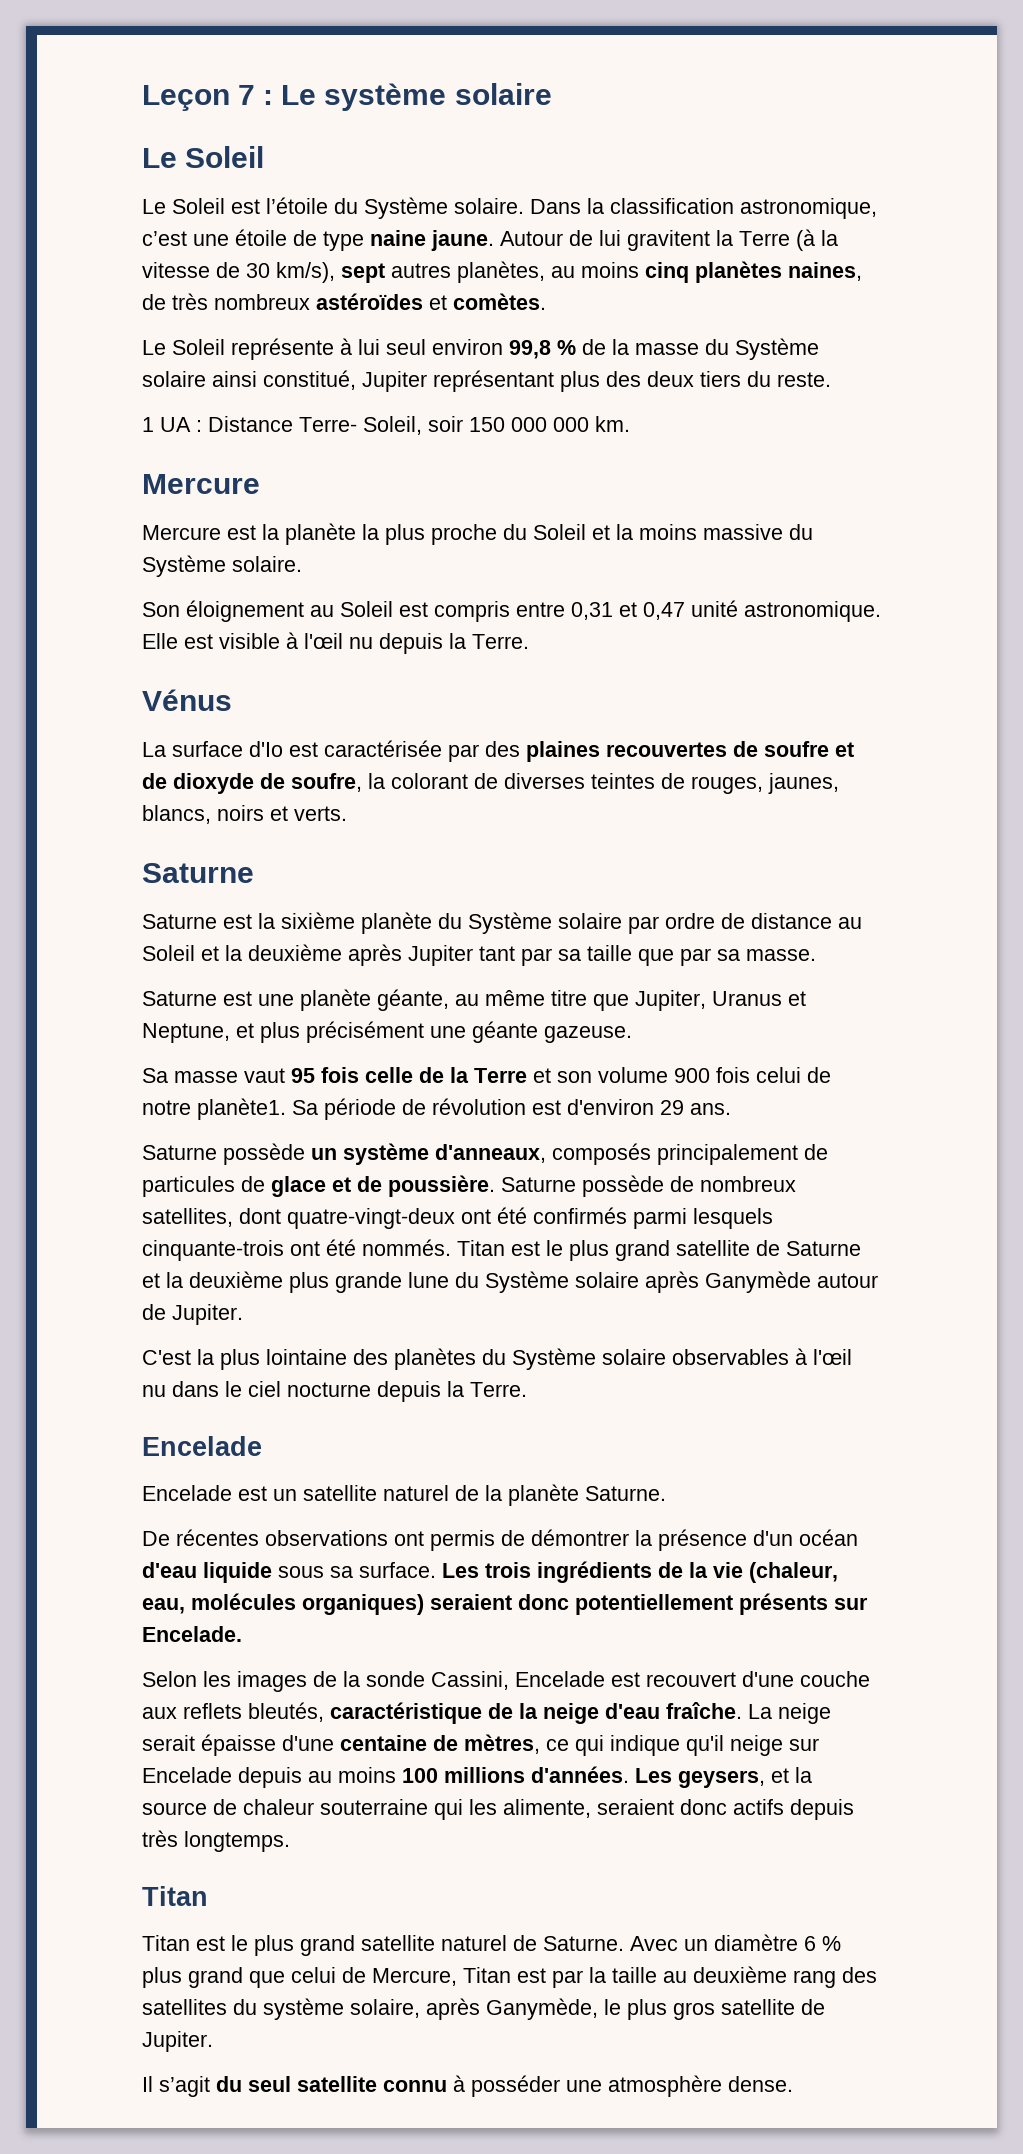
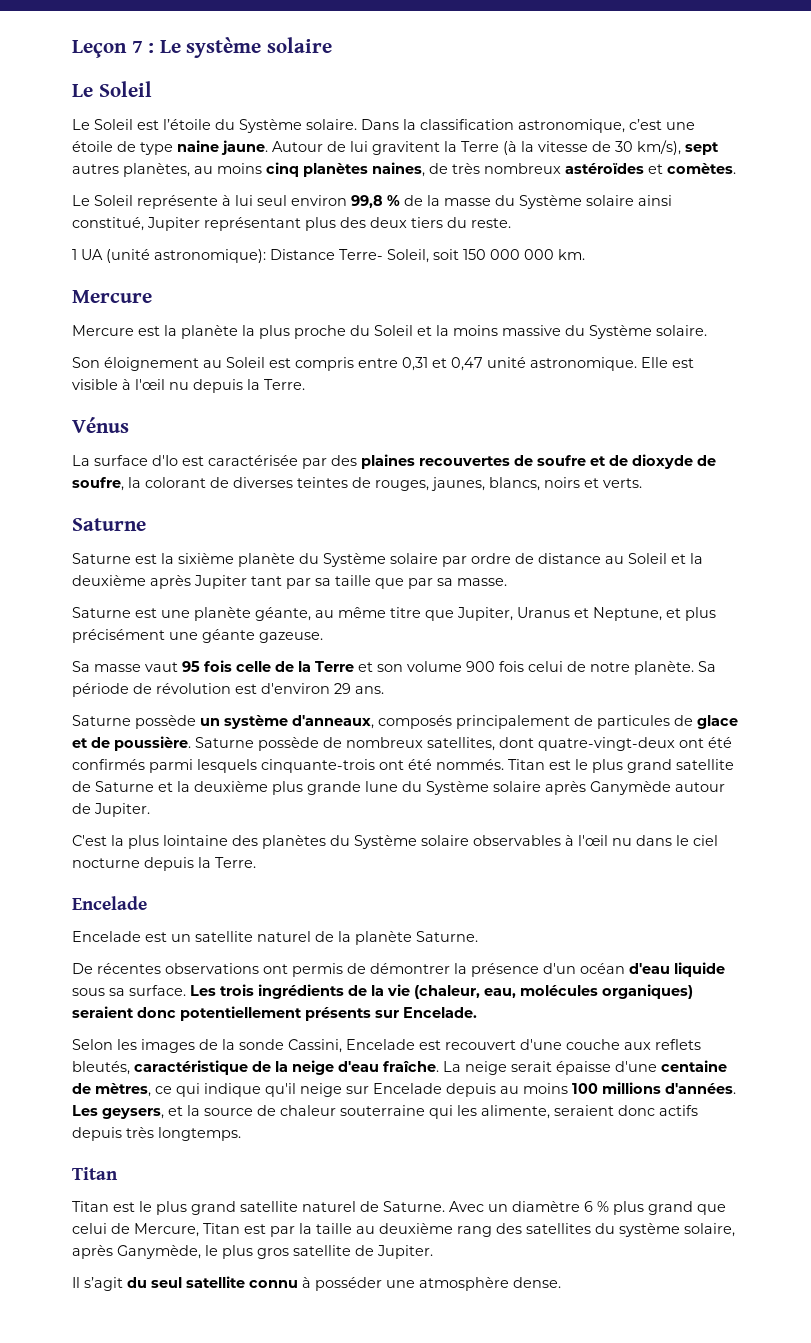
- 1 UA : Distance Terre- Soleil, soir 150 000 000 km.
+ 1 UA (unité astronomique): Distance Terre- Soleil, soit 150 000 000 km.
- Sa masse vaut 95 fois celle de la Terre et son volume 900 fois celui de notre planète1.
+ Sa masse vaut 95 fois celle de la Terre et son volume 900 fois celui de notre planète.

